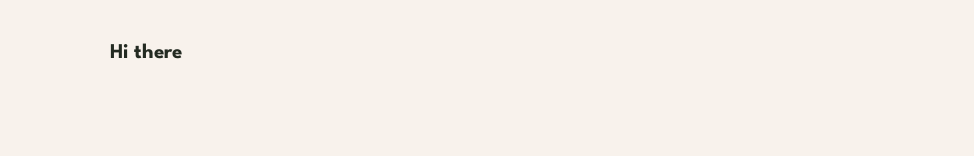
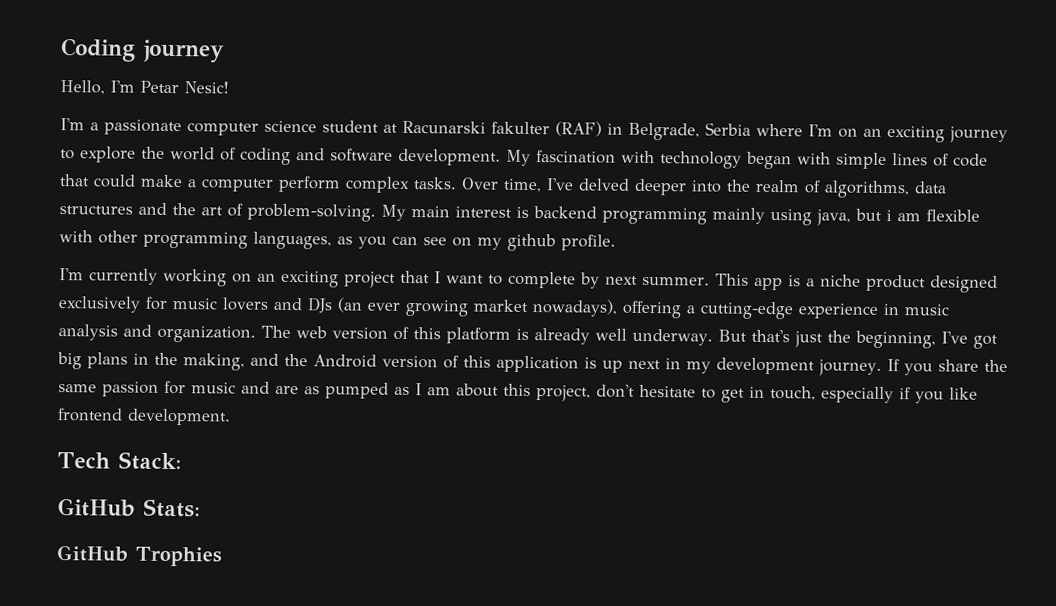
- Hi there
+ Coding journey
+ Hello, I'm Petar Nesic!
+ I'm a passionate computer science student at Racunarski fakulter (RAF) in Belgrade, Serbia where I'm on an exciting journey to explore the world of coding and software development. My fascination with technology began with simple lines of code that could make a computer perform complex tasks. Over time, I've delved deeper into the realm of algorithms, data structures and the art of problem-solving. My main interest is backend programming mainly using java, but i am flexible with other programming languages, as you can see on my github profile.
+ I'm currently working on an exciting project that I want to complete by next summer. This app is a niche product designed exclusively for music lovers and DJs (an ever growing market nowadays), offering a cutting-edge experience in music analysis and organization. The web version of this platform is already well underway. But that's just the beginning, I've got big plans in the making, and the Android version of this application is up next in my development journey. If you share the same passion for music and are as pumped as I am about this project, don't hesitate to get in touch, especially if you like frontend development.
+ Tech Stack:
+ GitHub Stats:
+ GitHub Trophies

